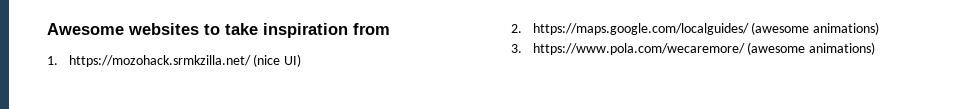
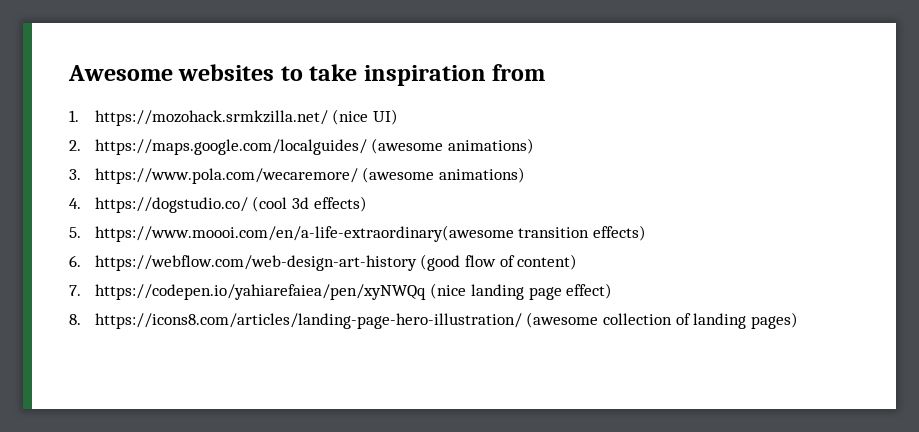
+ 4. https://dogstudio.co/ (cool 3d effects)
+ 5. https://www.moooi.com/en/a-life-extraordinary(awesome transition effects)
+ 6. https://webflow.com/web-design-art-history (good flow of content)
+ 7. https://codepen.io/yahiarefaiea/pen/xyNWQq (nice landing page effect)
+ 8. https://icons8.com/articles/landing-page-hero-illustration/ (awesome collection of landing pages)

